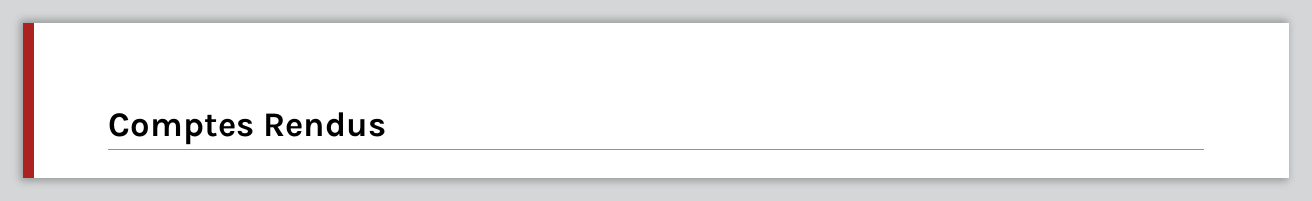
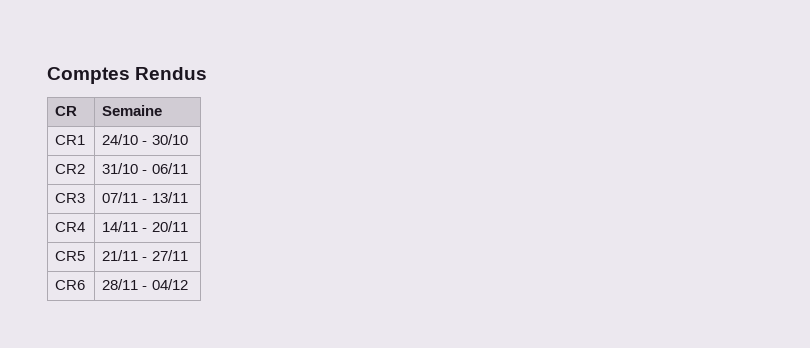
+ CR | Semaine
+ CR1 | 24/10 - 30/10
+ CR2 | 31/10 - 06/11
+ CR3 | 07/11 - 13/11
+ CR4 | 14/11 - 20/11
+ CR5 | 21/11 - 27/11
+ CR6 | 28/11 - 04/12

